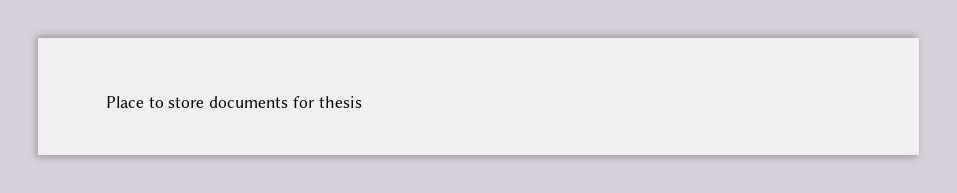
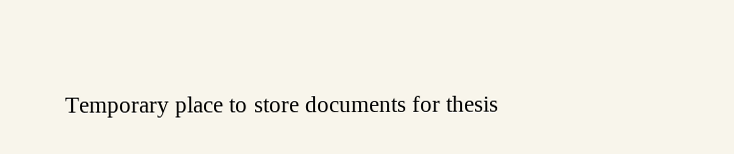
- Place to store documents for thesis
+ Temporary place to store documents for thesis

